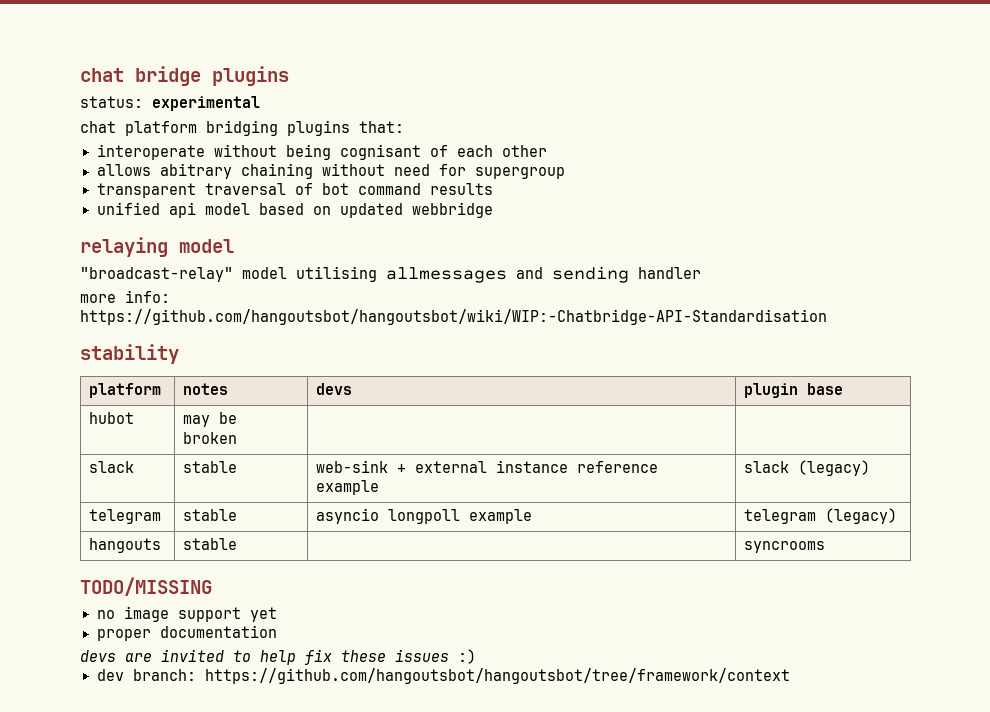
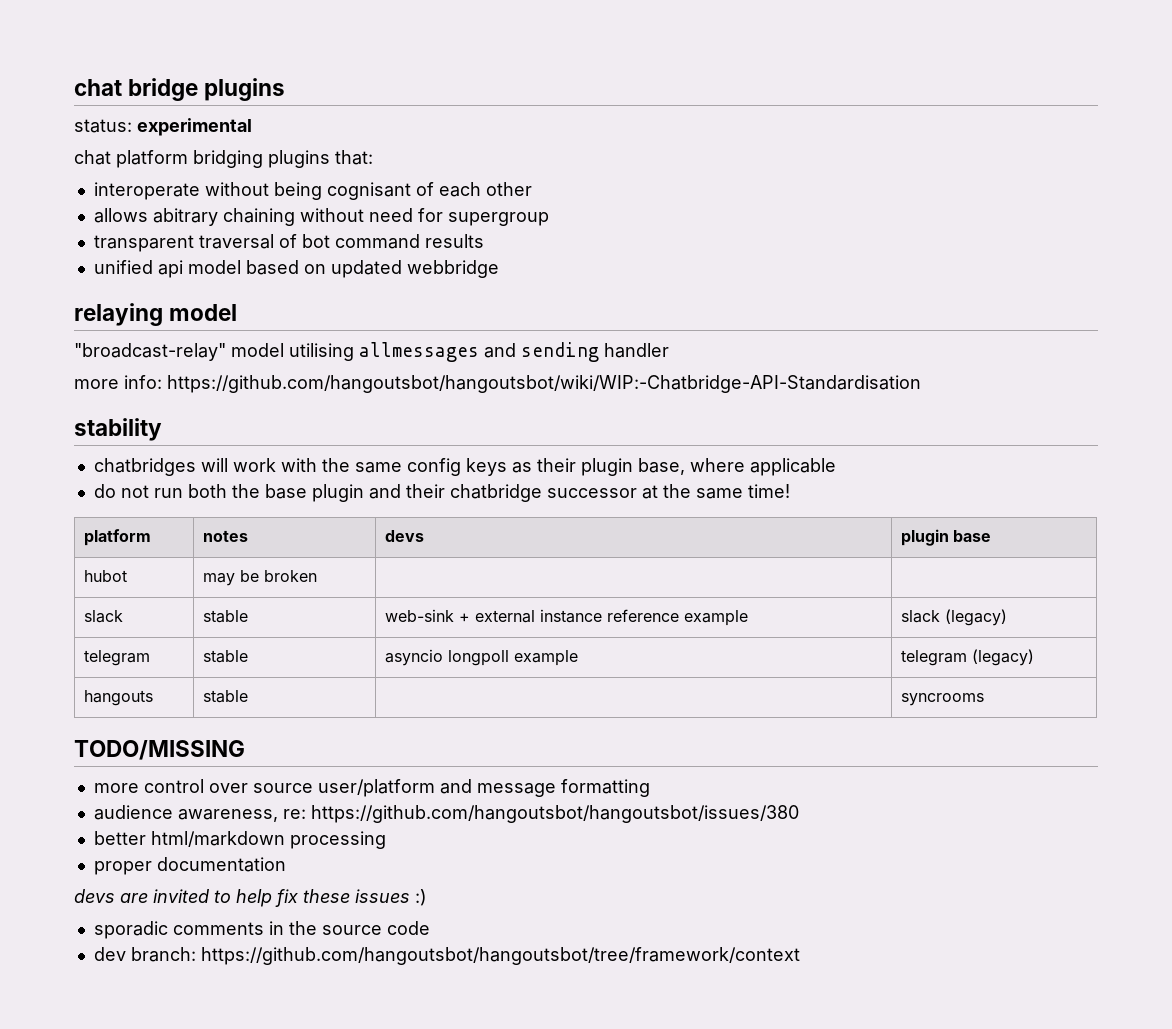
+ chatbridges will work with the same config keys as their plugin base, where applicable
+ do not run both the base plugin and their chatbridge successor at the same time!
- no image support yet
+ more control over source user/platform and message formatting
+ audience awareness, re: https://github.com/hangoutsbot/hangoutsbot/issues/380
+ better html/markdown processing
+ sporadic comments in the source code

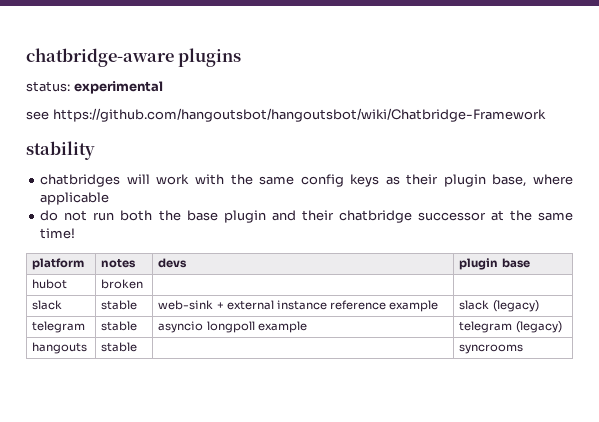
- chat bridge plugins
+ chatbridge-aware plugins
- chat platform bridging plugins that:
- interoperate without being cognisant of each other
- allows abitrary chaining without need for supergroup
- transparent traversal of bot command results
- unified api model based on updated webbridge
- relaying model
- "broadcast-relay" model utilising allmessages and sending handler
- more info: https://github.com/hangoutsbot/hangoutsbot/wiki/WIP:-Chatbridge-API-Standardisation
+ see https://github.com/hangoutsbot/hangoutsbot/wiki/Chatbridge-Framework
- hubot | may be broken | |
+ hubot | broken | |
- TODO/MISSING
- more control over source user/platform and message formatting
- audience awareness, re: https://github.com/hangoutsbot/hangoutsbot/issues/380
- better html/markdown processing
- proper documentation
- devs are invited to help fix these issues :)
- sporadic comments in the source code
- dev branch: https://github.com/hangoutsbot/hangoutsbot/tree/framework/context

